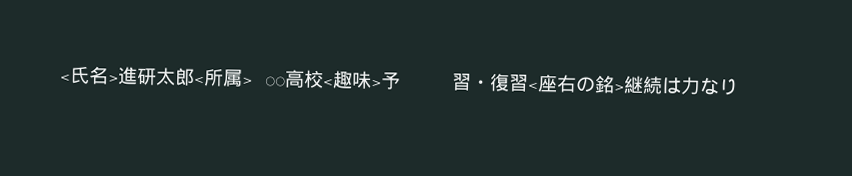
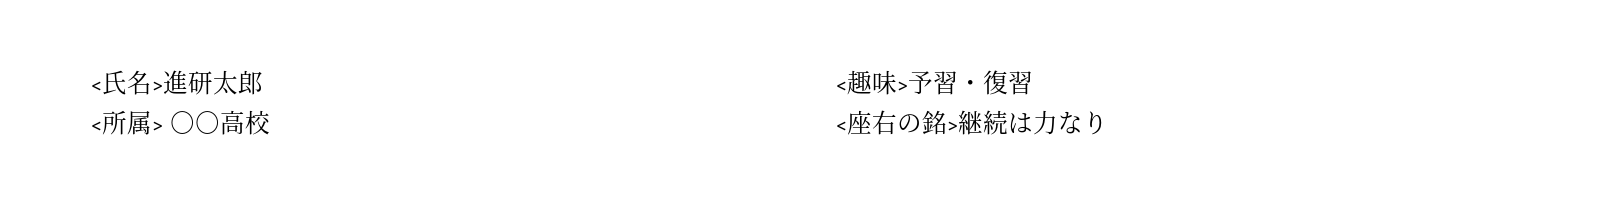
- <氏名>進研太郎<所属> ○○高校<趣味>予習・復習<座右の銘>継続は力なり
+ <氏名>進研太郎
+ <所属> ○○高校
+ <趣味>予習・復習
+ <座右の銘>継続は力なり

